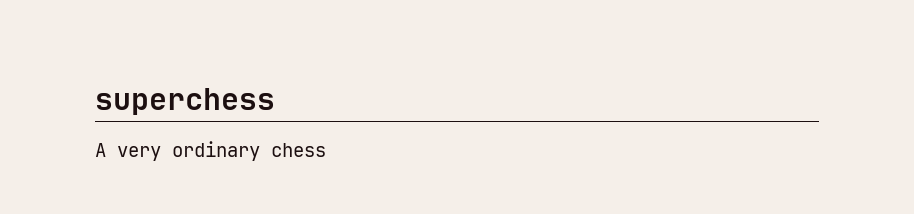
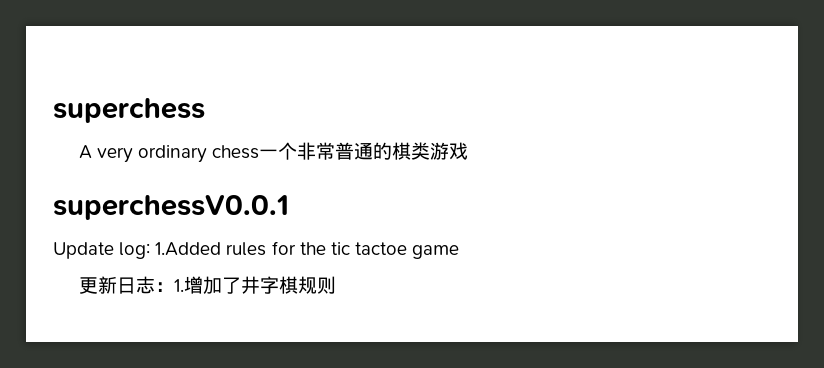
- A very ordinary chess
+ A very ordinary chess一个非常普通的棋类游戏
+ superchessV0.0.1
+ Update log: 1.Added rules for the tic tactoe game
+ 更新日志：1.增加了井字棋规则

